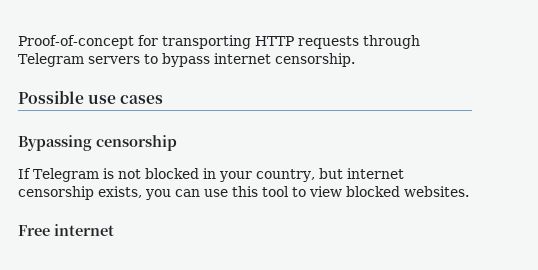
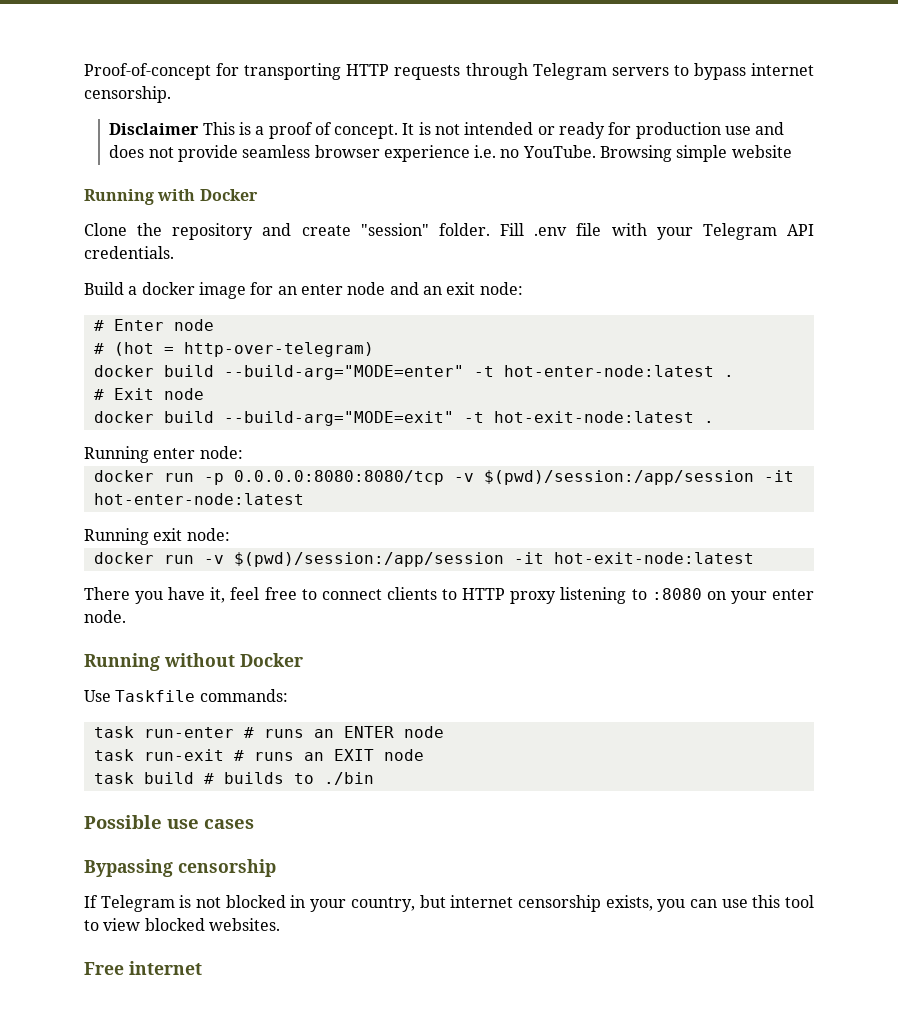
+ Disclaimer This is a proof of concept. It is not intended or ready for production use and does not provide seamless browser experience i.e. no YouTube. Browsing simple website
+ Running with Docker
+ Clone the repository and create "session" folder. Fill .env file with your Telegram API credentials.
+ Build a docker image for an enter node and an exit node:
+ # Enter node
+ # (hot = http-over-telegram)
+ docker build --build-arg="MODE=enter" -t hot-enter-node:latest .
+ # Exit node
+ docker build --build-arg="MODE=exit" -t hot-exit-node:latest .
+ Running enter node:
+ docker run -p 0.0.0.0:8080:8080/tcp -v $(pwd)/session:/app/session -it hot-enter-node:latest
+ Running exit node:
+ docker run -v $(pwd)/session:/app/session -it hot-exit-node:latest
+ There you have it, feel free to connect clients to HTTP proxy listening to :8080 on your enter node.
+ Running without Docker
+ Use Taskfile commands:
+ task run-enter # runs an ENTER node
+ task run-exit # runs an EXIT node
+ task build # builds to ./bin

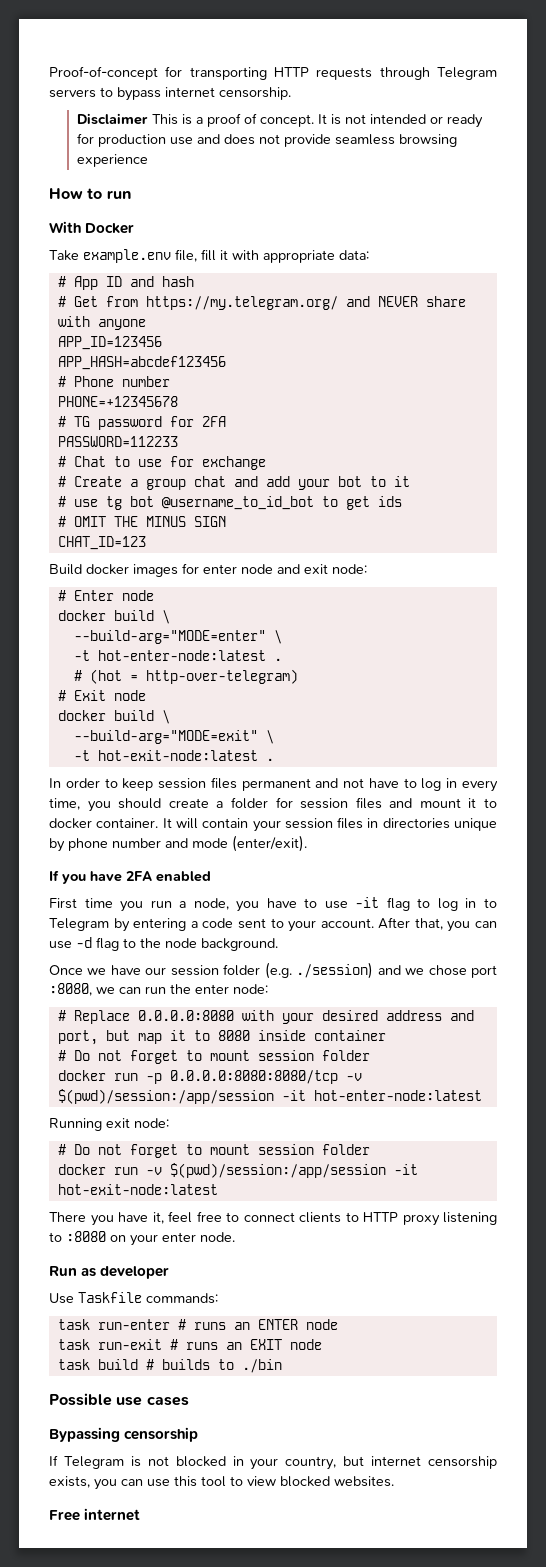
- It is not intended or ready for production use and does not provide seamless browser experience i.e. no YouTube. Browsing simple website
- Running with Docker
- Clone the repository and create "session" folder. Fill .env file with your Telegram API credentials.
- Build a docker image for an enter node and an exit node:
+ It is not intended or ready for production use and does not provide seamless browsing experience
+ How to run
+ With Docker
+ Take example.env file, fill it with appropriate data:
+ # App ID and hash
+ # Get from https://my.telegram.org/ and NEVER share with anyone
+ APP_ID=123456
+ APP_HASH=abcdef123456
+ # Phone number
+ PHONE=+12345678
+ # TG password for 2FA
+ PASSWORD=112233
+ # Chat to use for exchange
+ # Create a group chat and add your bot to it
+ # use tg bot @username_to_id_bot to get ids
+ # OMIT THE MINUS SIGN
+ CHAT_ID=123
+ Build docker images for enter node and exit node:
  # Enter node
+ docker build \
+ --build-arg="MODE=enter" \
+ -t hot-enter-node:latest .
  # (hot = http-over-telegram)
- docker build --build-arg="MODE=enter" -t hot-enter-node:latest .
  # Exit node
- docker build --build-arg="MODE=exit" -t hot-exit-node:latest .
+ docker build \
+ --build-arg="MODE=exit" \
+ -t hot-exit-node:latest .
- Running enter node:
+ In order to keep session files permanent and not have to log in every time, you should create a folder for session files and mount it to docker container. It will contain your session files in directories unique by phone number and mode (enter/exit).
+ If you have 2FA enabled
+ First time you run a node, you have to use -it flag to log in to Telegram by entering a code sent to your account. After that, you can use -d flag to the node background.
+ Once we have our session folder (e.g. ./session) and we chose port :8080, we can run the enter node:
+ # Replace 0.0.0.0:8080 with your desired address and port, but map it to 8080 inside container
+ # Do not forget to mount session folder
  Running exit node:
+ # Do not forget to mount session folder
- Running without Docker
+ Run as developer

